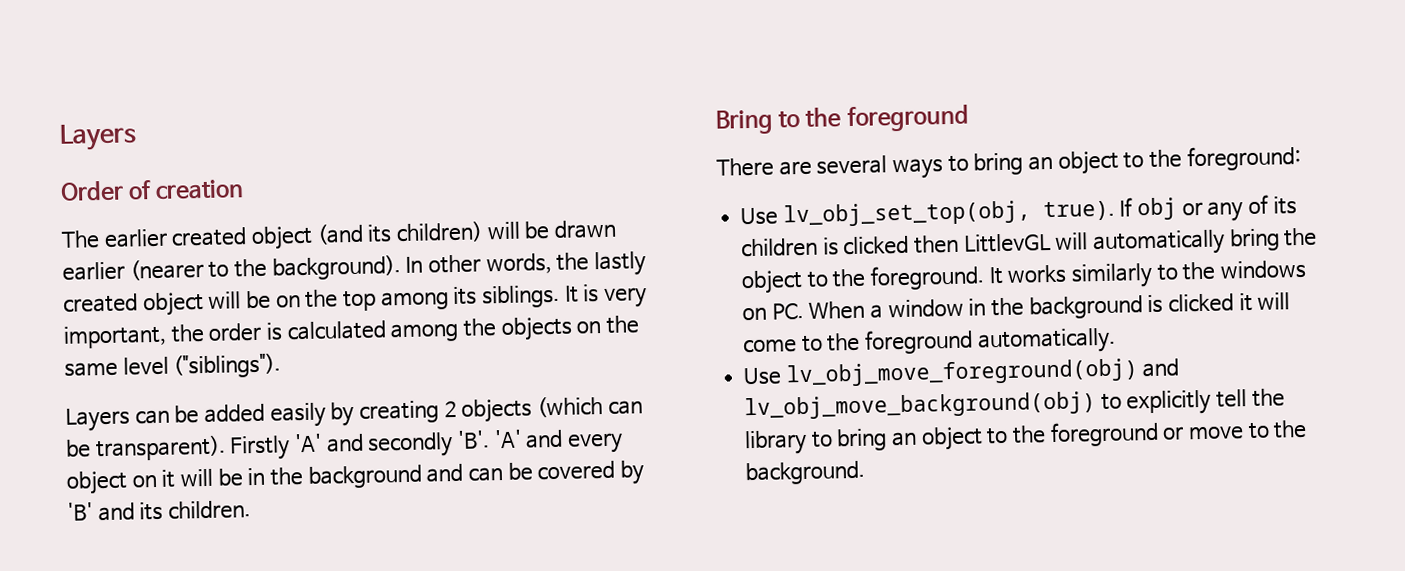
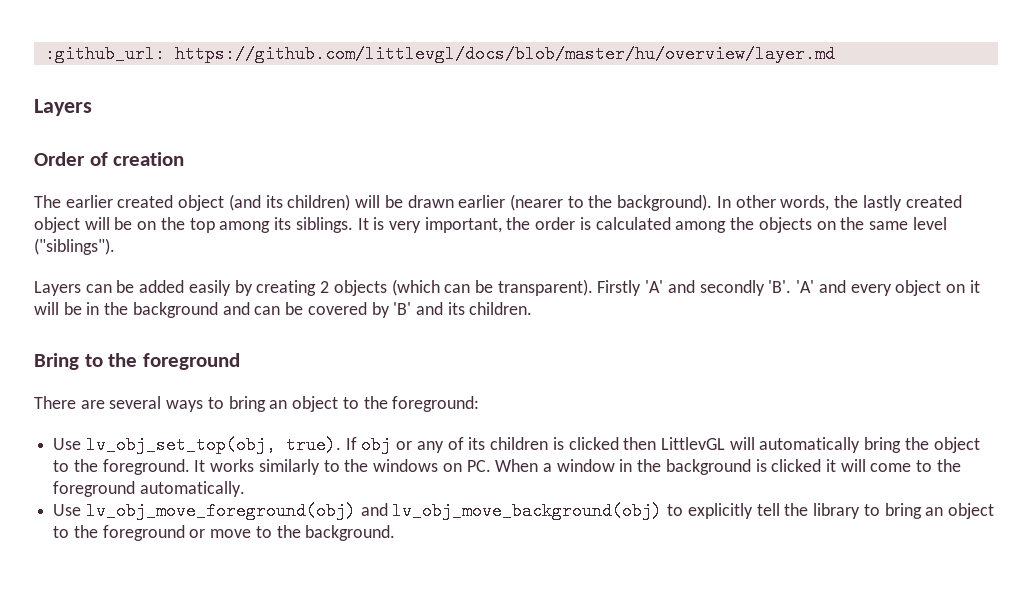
+ :github_url: https://github.com/littlevgl/docs/blob/master/hu/overview/layer.md

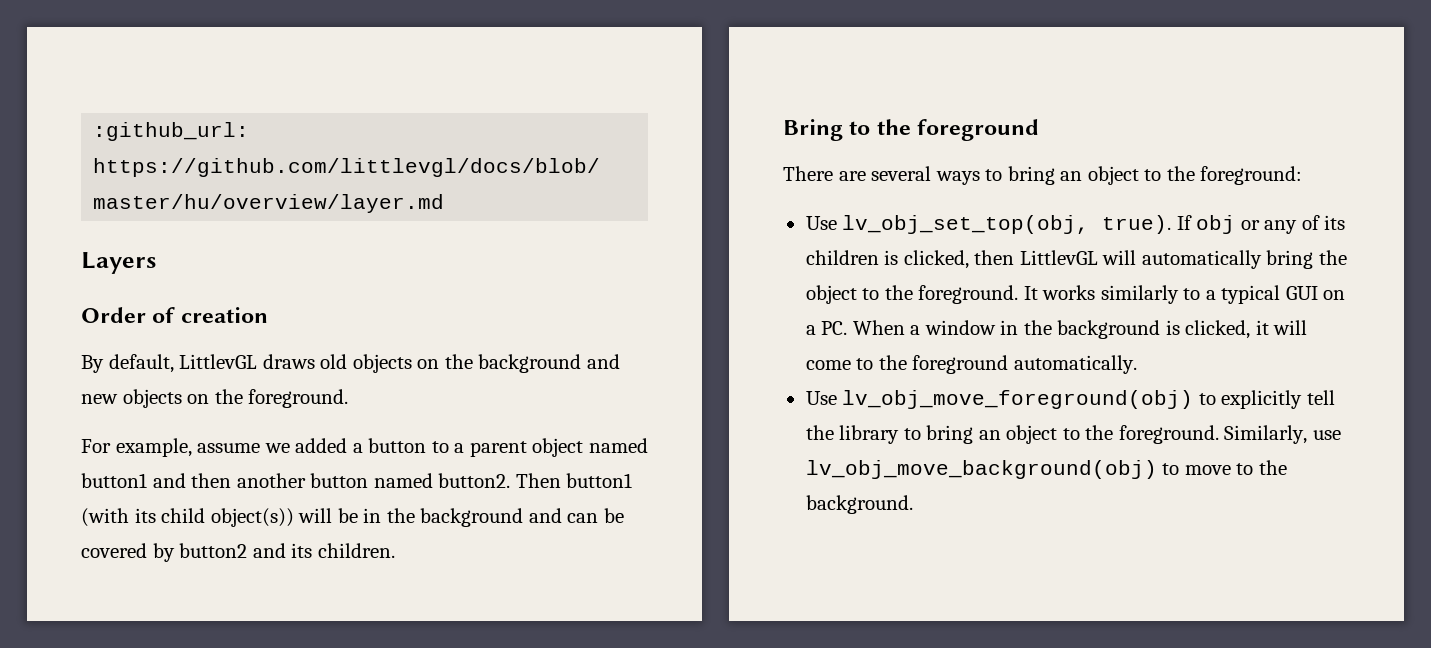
- The earlier created object (and its children) will be drawn earlier (nearer to the background). In other words, the lastly created object will be on the top among its siblings. It is very important, the order is calculated among the objects on the same level ("siblings").
- Layers can be added easily by creating 2 objects (which can be transparent). Firstly 'A' and secondly 'B'. 'A' and every object on it will be in the background and can be covered by 'B' and its children.
+ By default, LittlevGL draws old objects on the background and new objects on the foreground.
+ For example, assume we added a button to a parent object named button1 and then another button named button2. Then button1 (with its child object(s)) will be in the background and can be covered by button2 and its children.
- If obj or any of its children is clicked then LittlevGL will automatically bring the object to the foreground.
+ If obj or any of its children is clicked, then LittlevGL will automatically bring the object to the foreground.
- It works similarly to the windows on PC. When a window in the background is clicked it will come to the foreground automatically.
+ It works similarly to a typical GUI on a PC. When a window in the background is clicked, it will come to the foreground automatically.
- Use lv_obj_move_foreground(obj) and lv_obj_move_background(obj) to explicitly tell the library to bring an object to the foreground or move to the background.
+ Use lv_obj_move_foreground(obj) to explicitly tell the library to bring an object to the foreground. Similarly, use lv_obj_move_background(obj) to move to the background.

